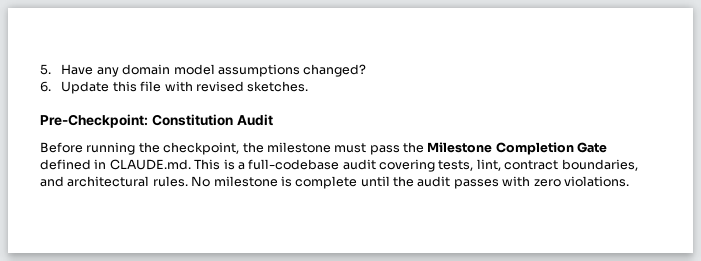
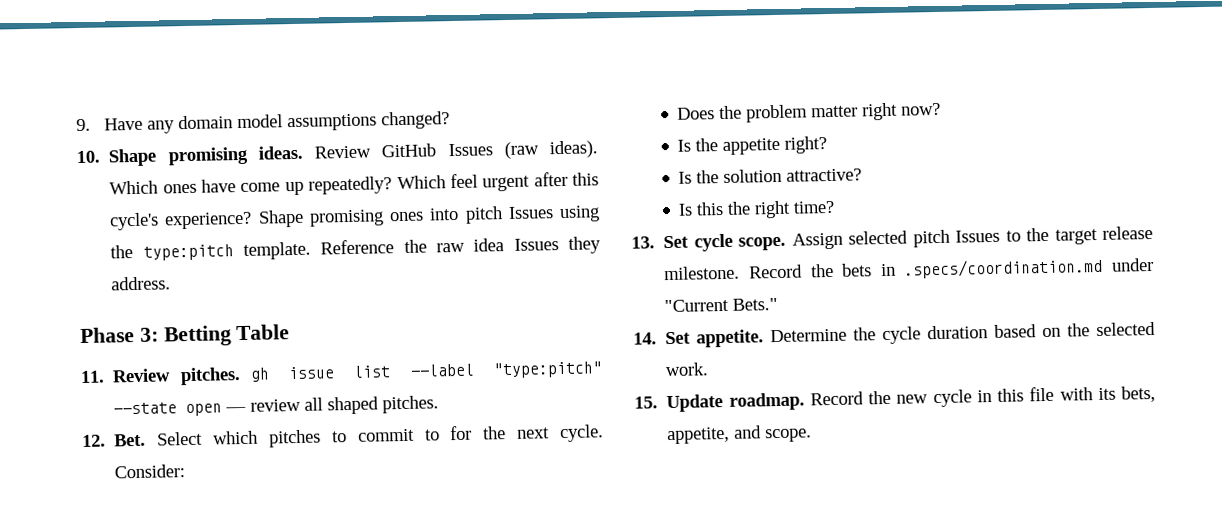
- 5. Have any domain model assumptions changed?
+ 9. Have any domain model assumptions changed?
- 6. Update this file with revised sketches.
- Pre-Checkpoint: Constitution Audit
- Before running the checkpoint, the milestone must pass the Milestone Completion Gate defined in CLAUDE.md. This is a full-codebase audit covering tests, lint, contract boundaries, and architectural rules. No milestone is complete until the audit passes with zero violations.
+ 10. Shape promising ideas. Review GitHub Issues (raw ideas). Which ones have come up repeatedly? Which feel urgent after this cycle's experience? Shape promising ones into pitch Issues using the type:pitch template. Reference the raw idea Issues they address.
+ Phase 3: Betting Table
+ 11. Review pitches. gh issue list --label "type:pitch" --state open — review all shaped pitches.
+ 12. Bet. Select which pitches to commit to for the next cycle. Consider:
+ Does the problem matter right now?
+ Is the appetite right?
+ Is the solution attractive?
+ Is this the right time?
+ 13. Set cycle scope. Assign selected pitch Issues to the target release milestone. Record the bets in .specs/coordination.md under "Current Bets."
+ 14. Set appetite. Determine the cycle duration based on the selected work.
+ 15. Update roadmap. Record the new cycle in this file with its bets, appetite, and scope.

